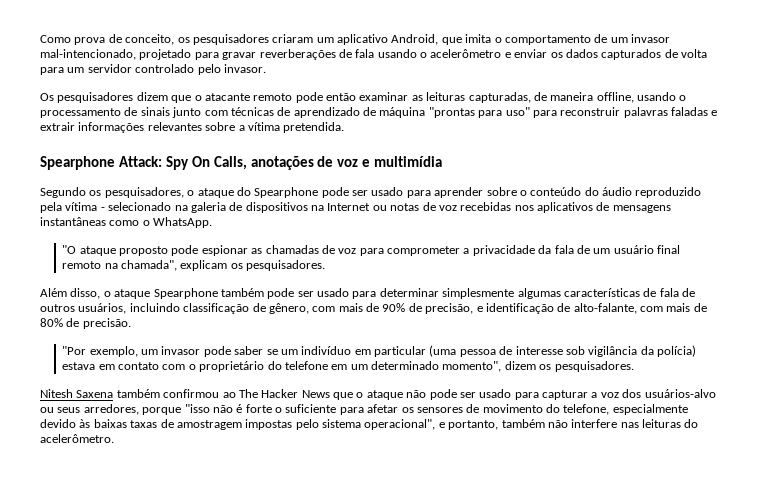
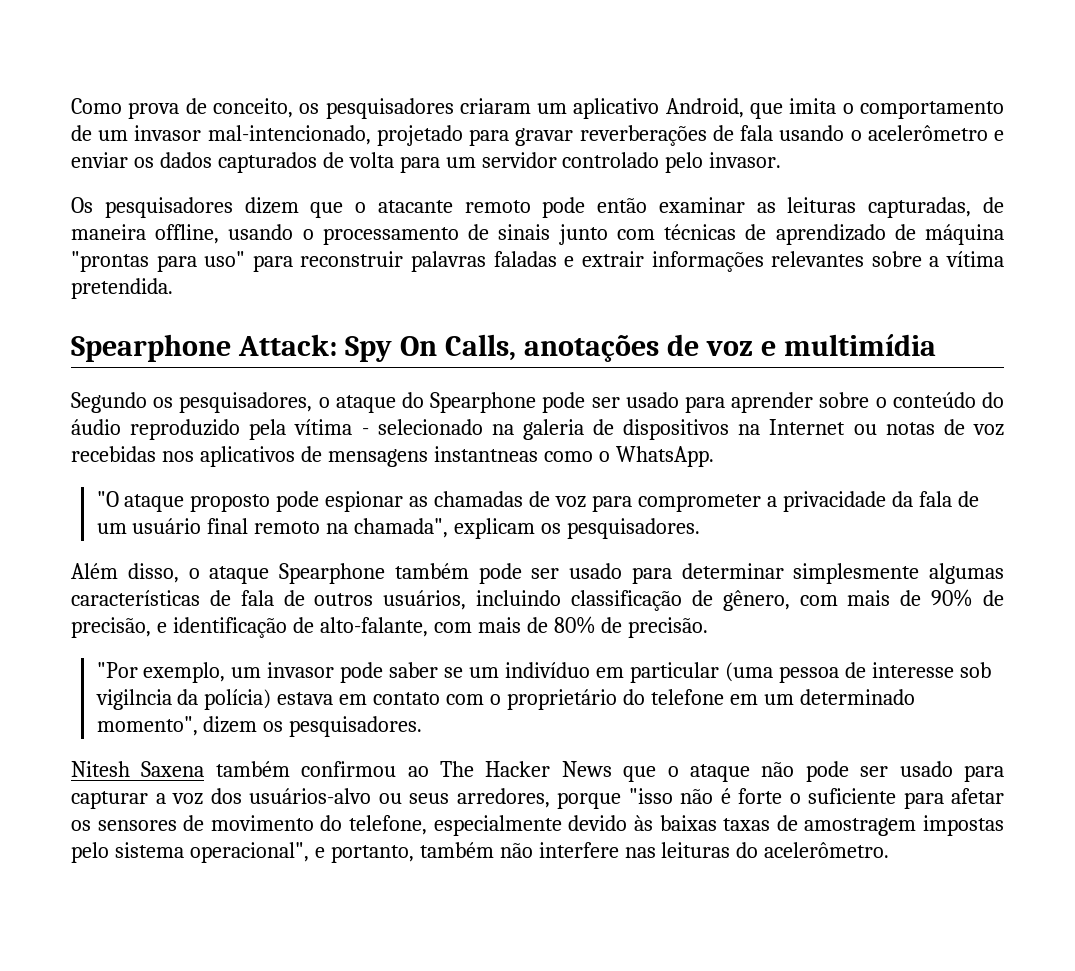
- Segundo os pesquisadores, o ataque do Spearphone pode ser usado para aprender sobre o conteúdo do áudio reproduzido pela vítima - selecionado na galeria de dispositivos na Internet ou notas de voz recebidas nos aplicativos de mensagens instantâneas como o WhatsApp.
+ Segundo os pesquisadores, o ataque do Spearphone pode ser usado para aprender sobre o conteúdo do áudio reproduzido pela vítima - selecionado na galeria de dispositivos na Internet ou notas de voz recebidas nos aplicativos de mensagens instantneas como o WhatsApp.
- "Por exemplo, um invasor pode saber se um indivíduo em particular (uma pessoa de interesse sob vigilância da polícia) estava em contato com o proprietário do telefone em um determinado momento", dizem os pesquisadores.
+ "Por exemplo, um invasor pode saber se um indivíduo em particular (uma pessoa de interesse sob vigilncia da polícia) estava em contato com o proprietário do telefone em um determinado momento", dizem os pesquisadores.

